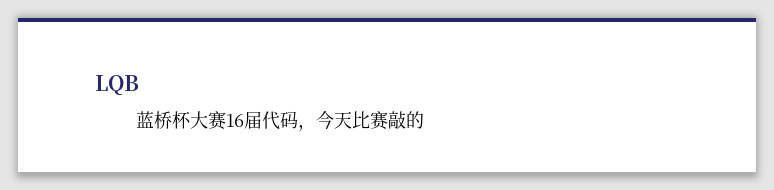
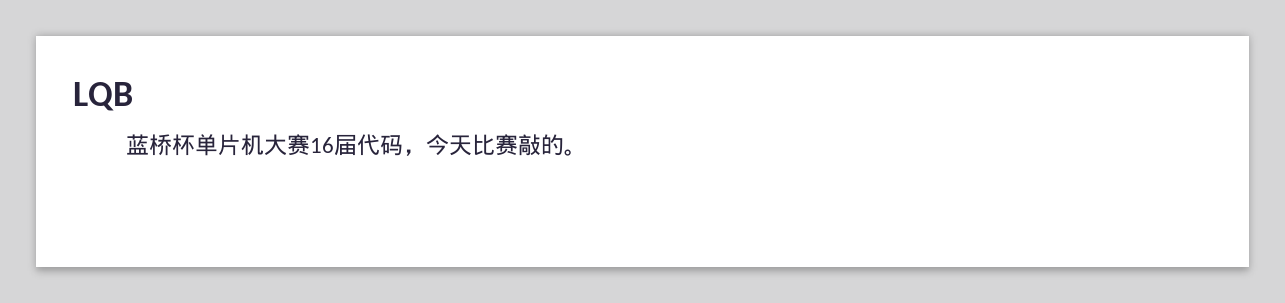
- 蓝桥杯大赛16届代码，今天比赛敲的
+ 蓝桥杯单片机大赛16届代码，今天比赛敲的。

